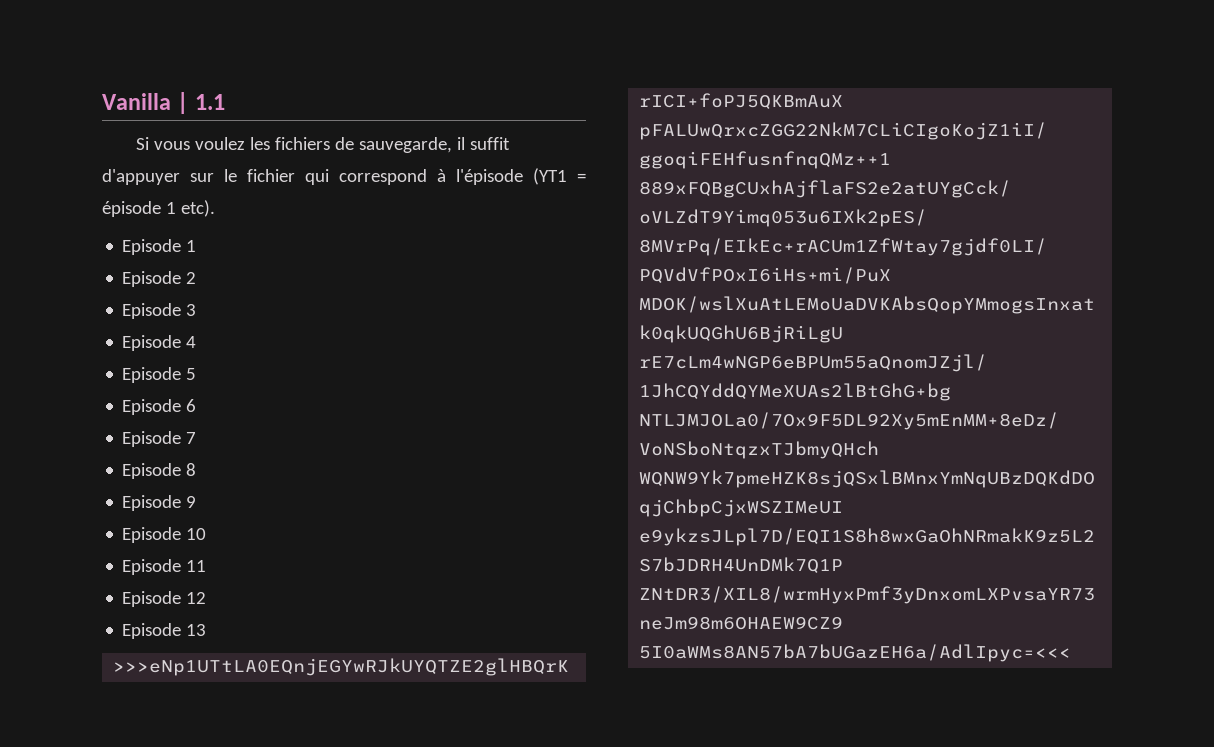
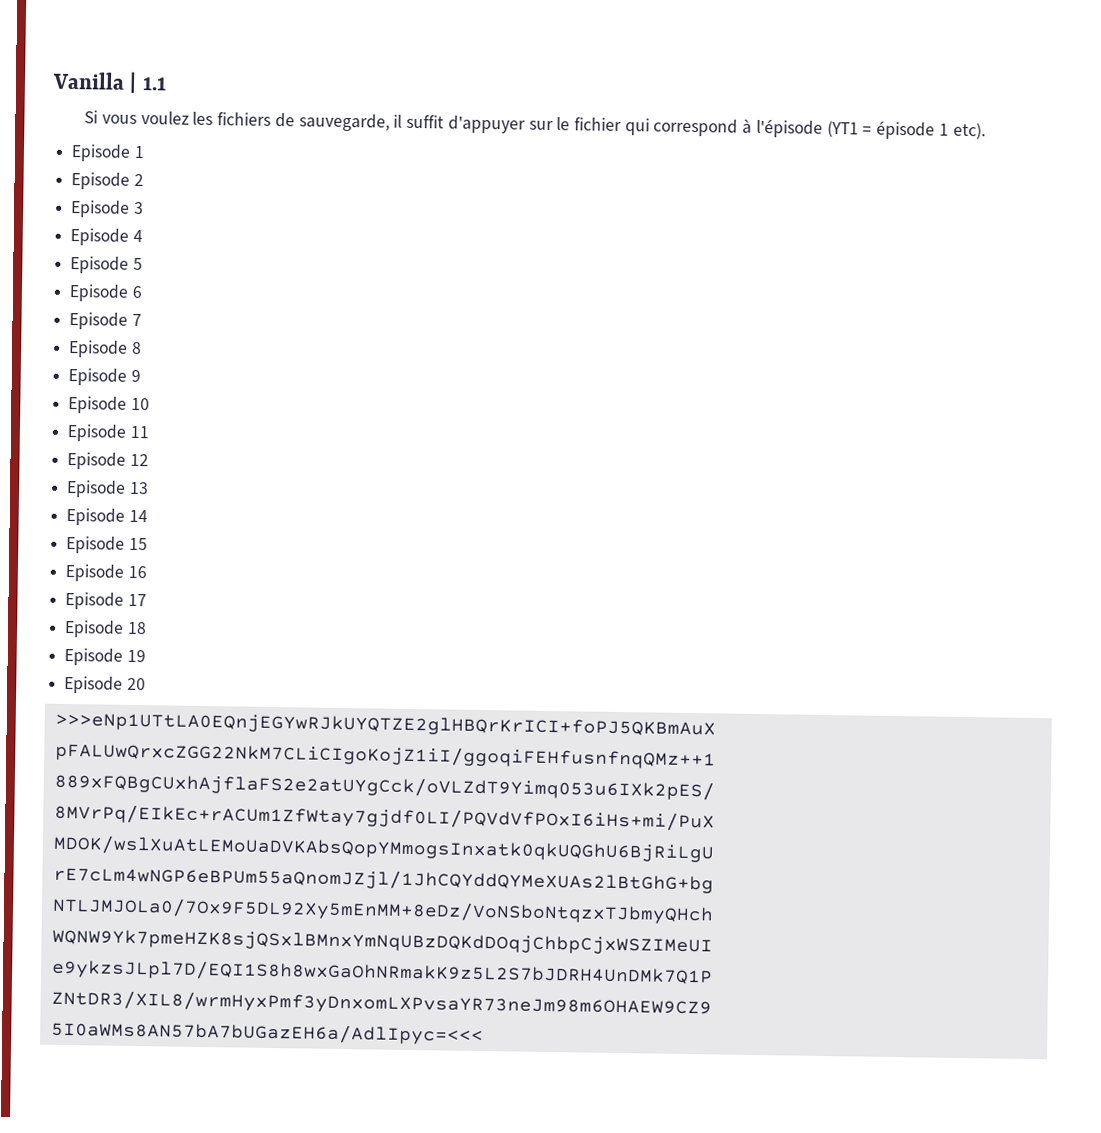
+ Episode 14
+ Episode 15
+ Episode 16
+ Episode 17
+ Episode 18
+ Episode 19
+ Episode 20

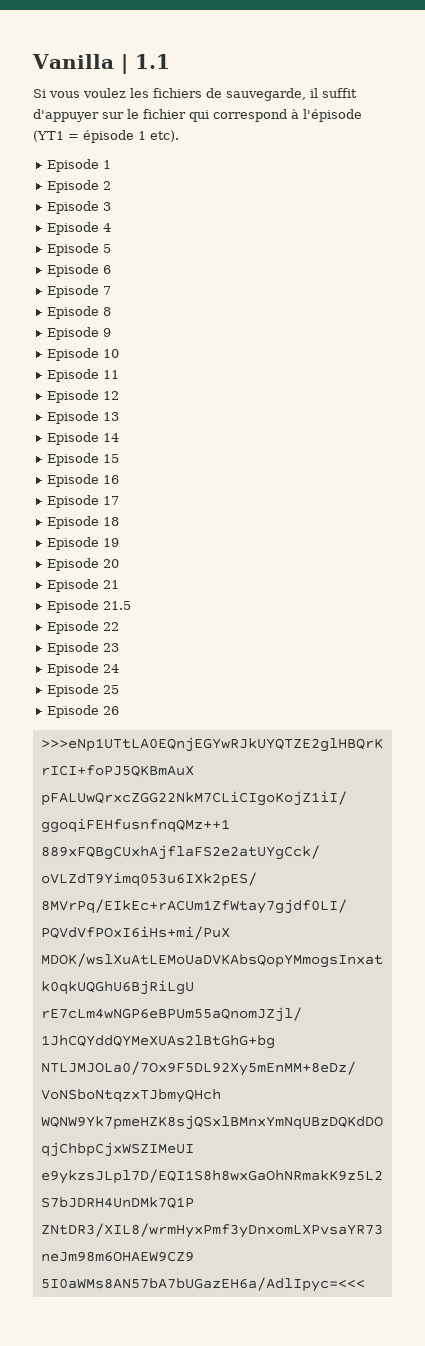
+ Episode 21
+ Episode 21.5
+ Episode 22
+ Episode 23
+ Episode 24
+ Episode 25
+ Episode 26

